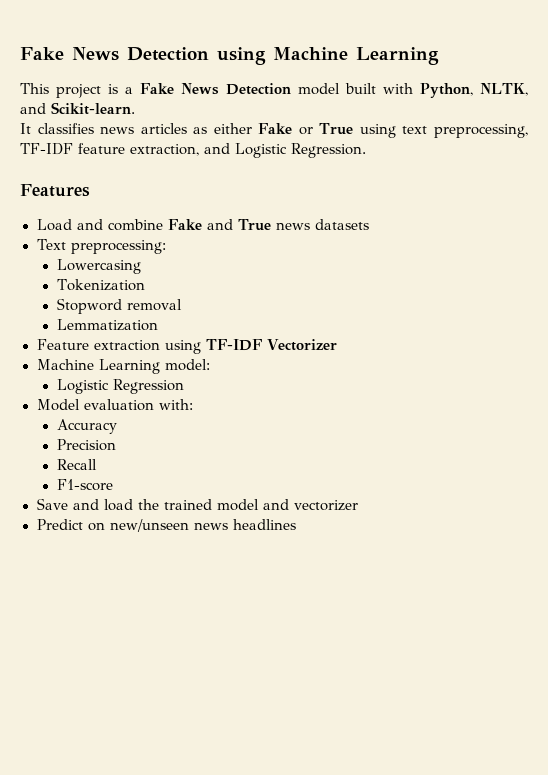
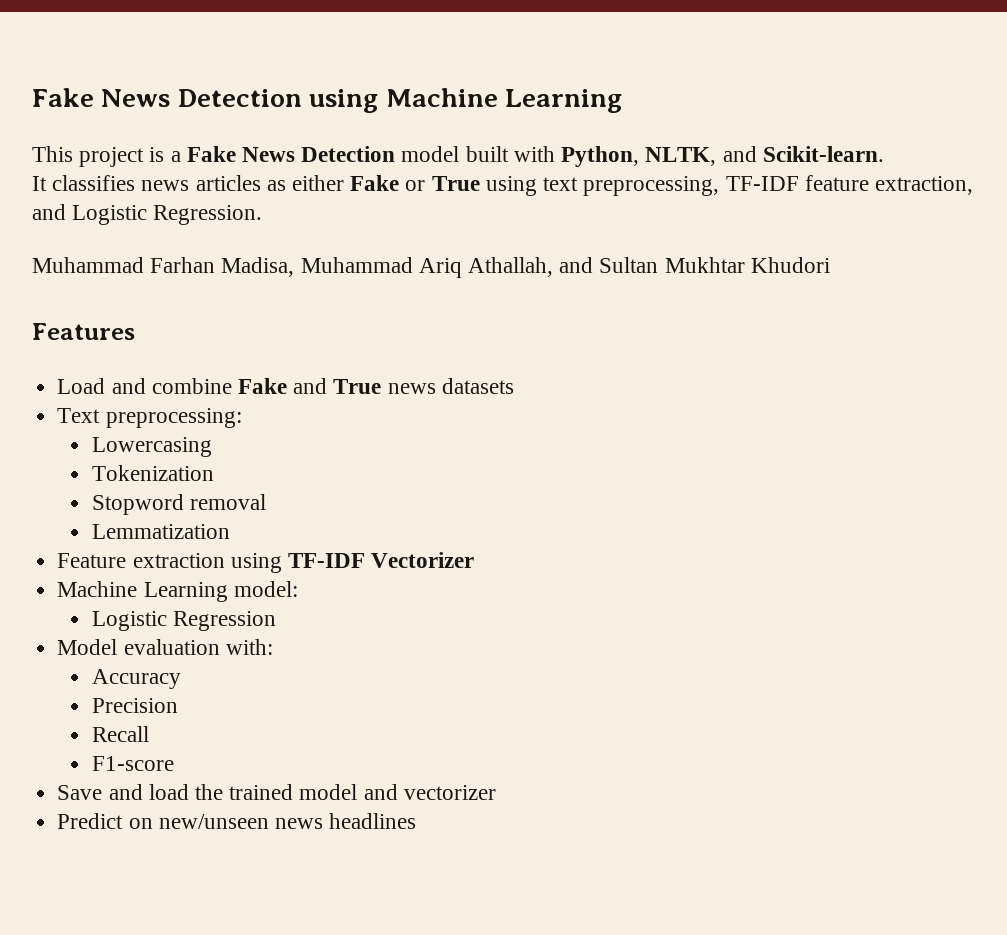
+ Muhammad Farhan Madisa, Muhammad Ariq Athallah, and Sultan Mukhtar Khudori

